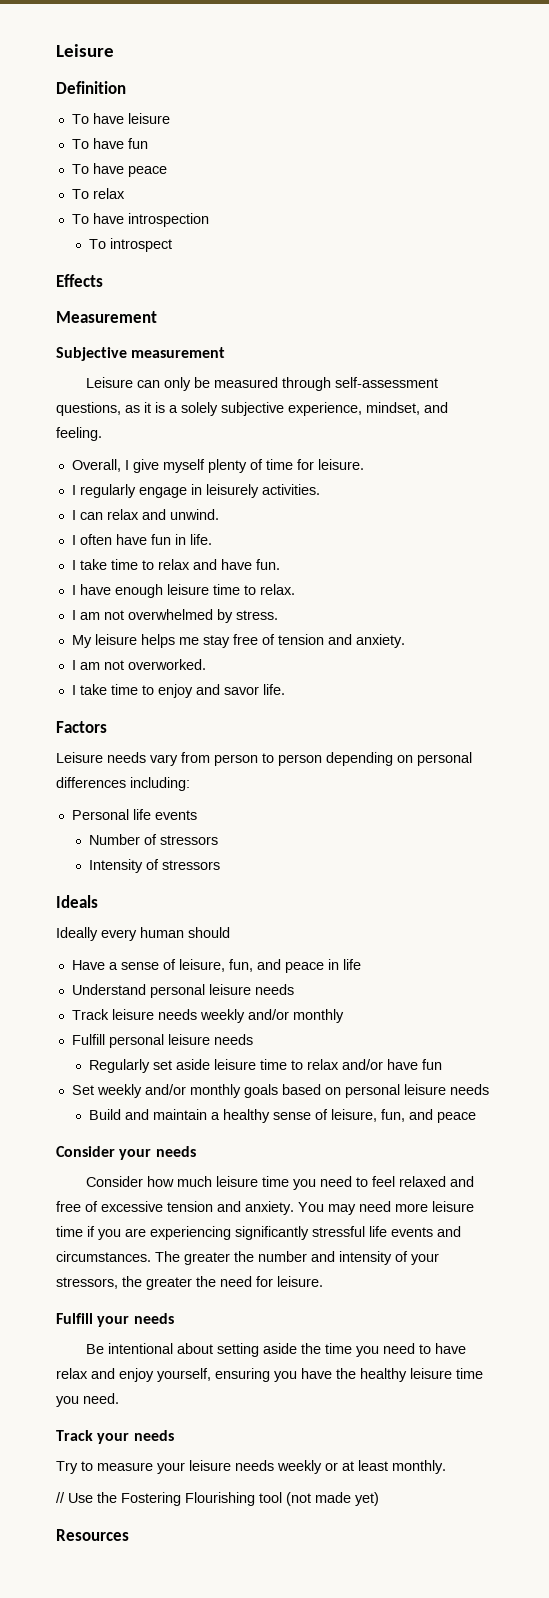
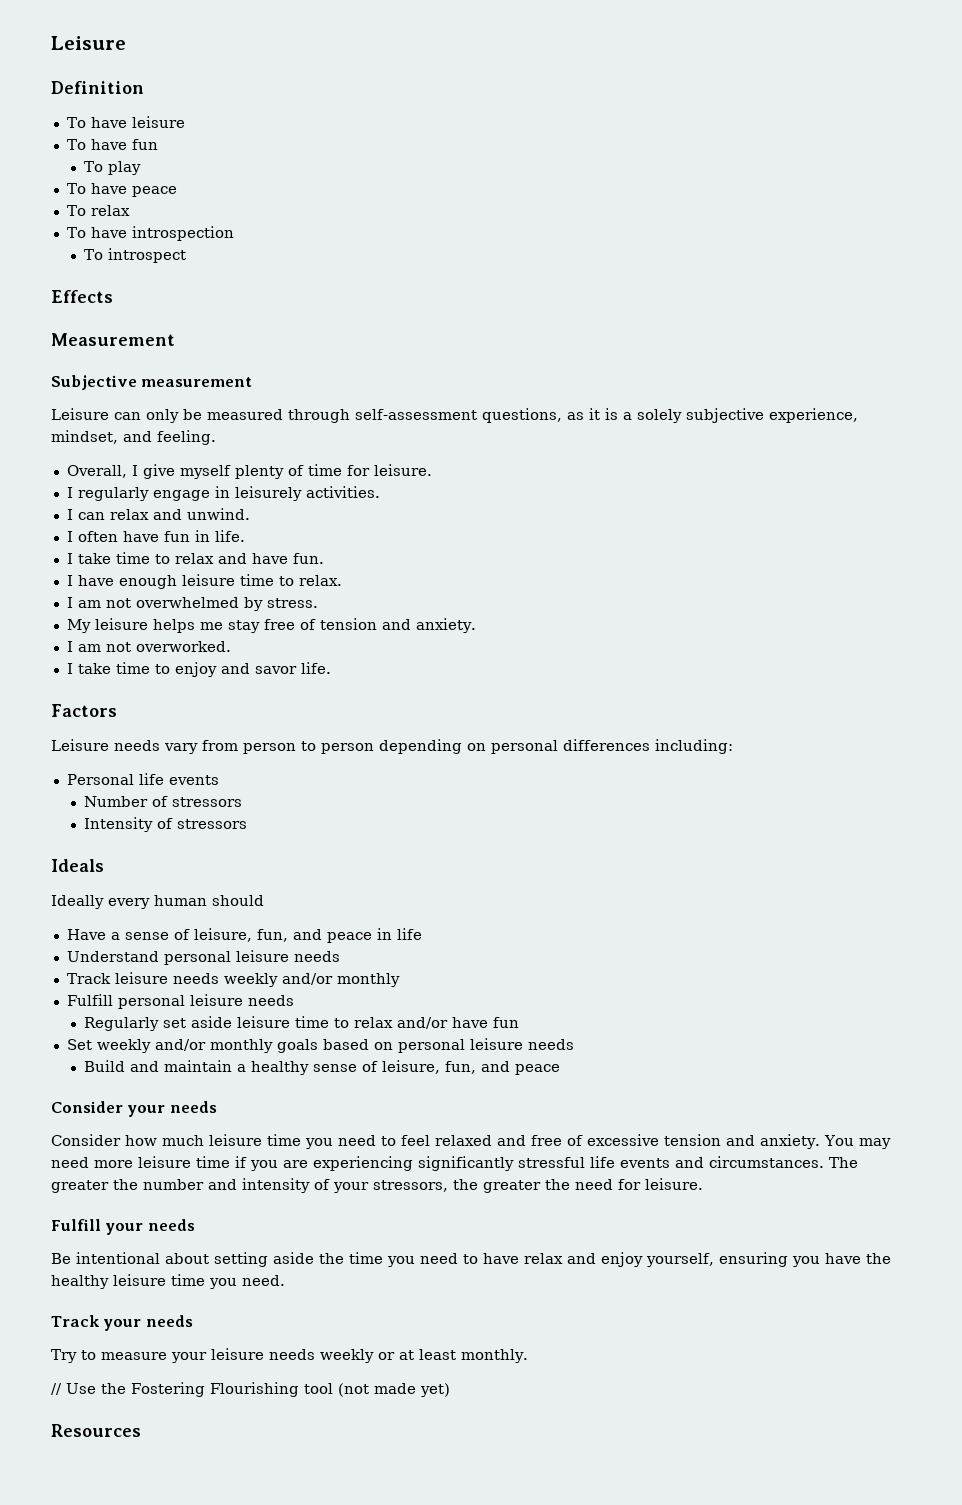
+ To play

